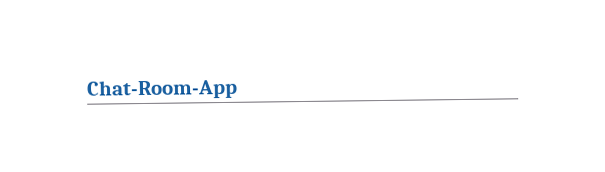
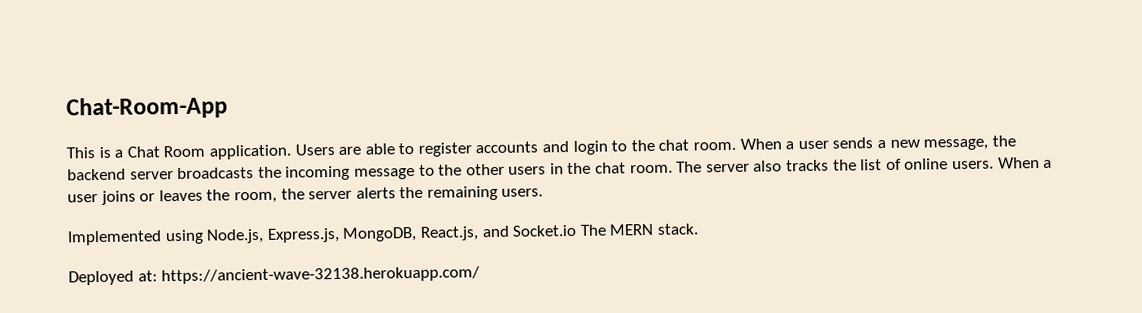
+ This is a Chat Room application. Users are able to register accounts and login to the chat room. When a user sends a new message, the backend server broadcasts the incoming message to the other users in the chat room. The server also tracks the list of online users. When a user joins or leaves the room, the server alerts the remaining users.
+ Implemented using Node.js, Express.js, MongoDB, React.js, and Socket.io The MERN stack.
+ Deployed at: https://ancient-wave-32138.herokuapp.com/

